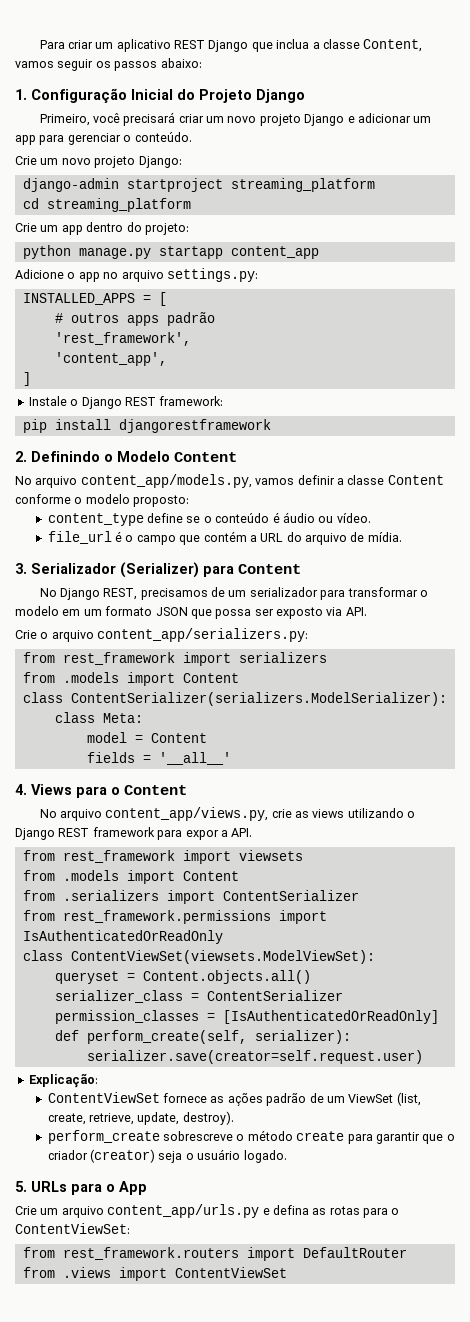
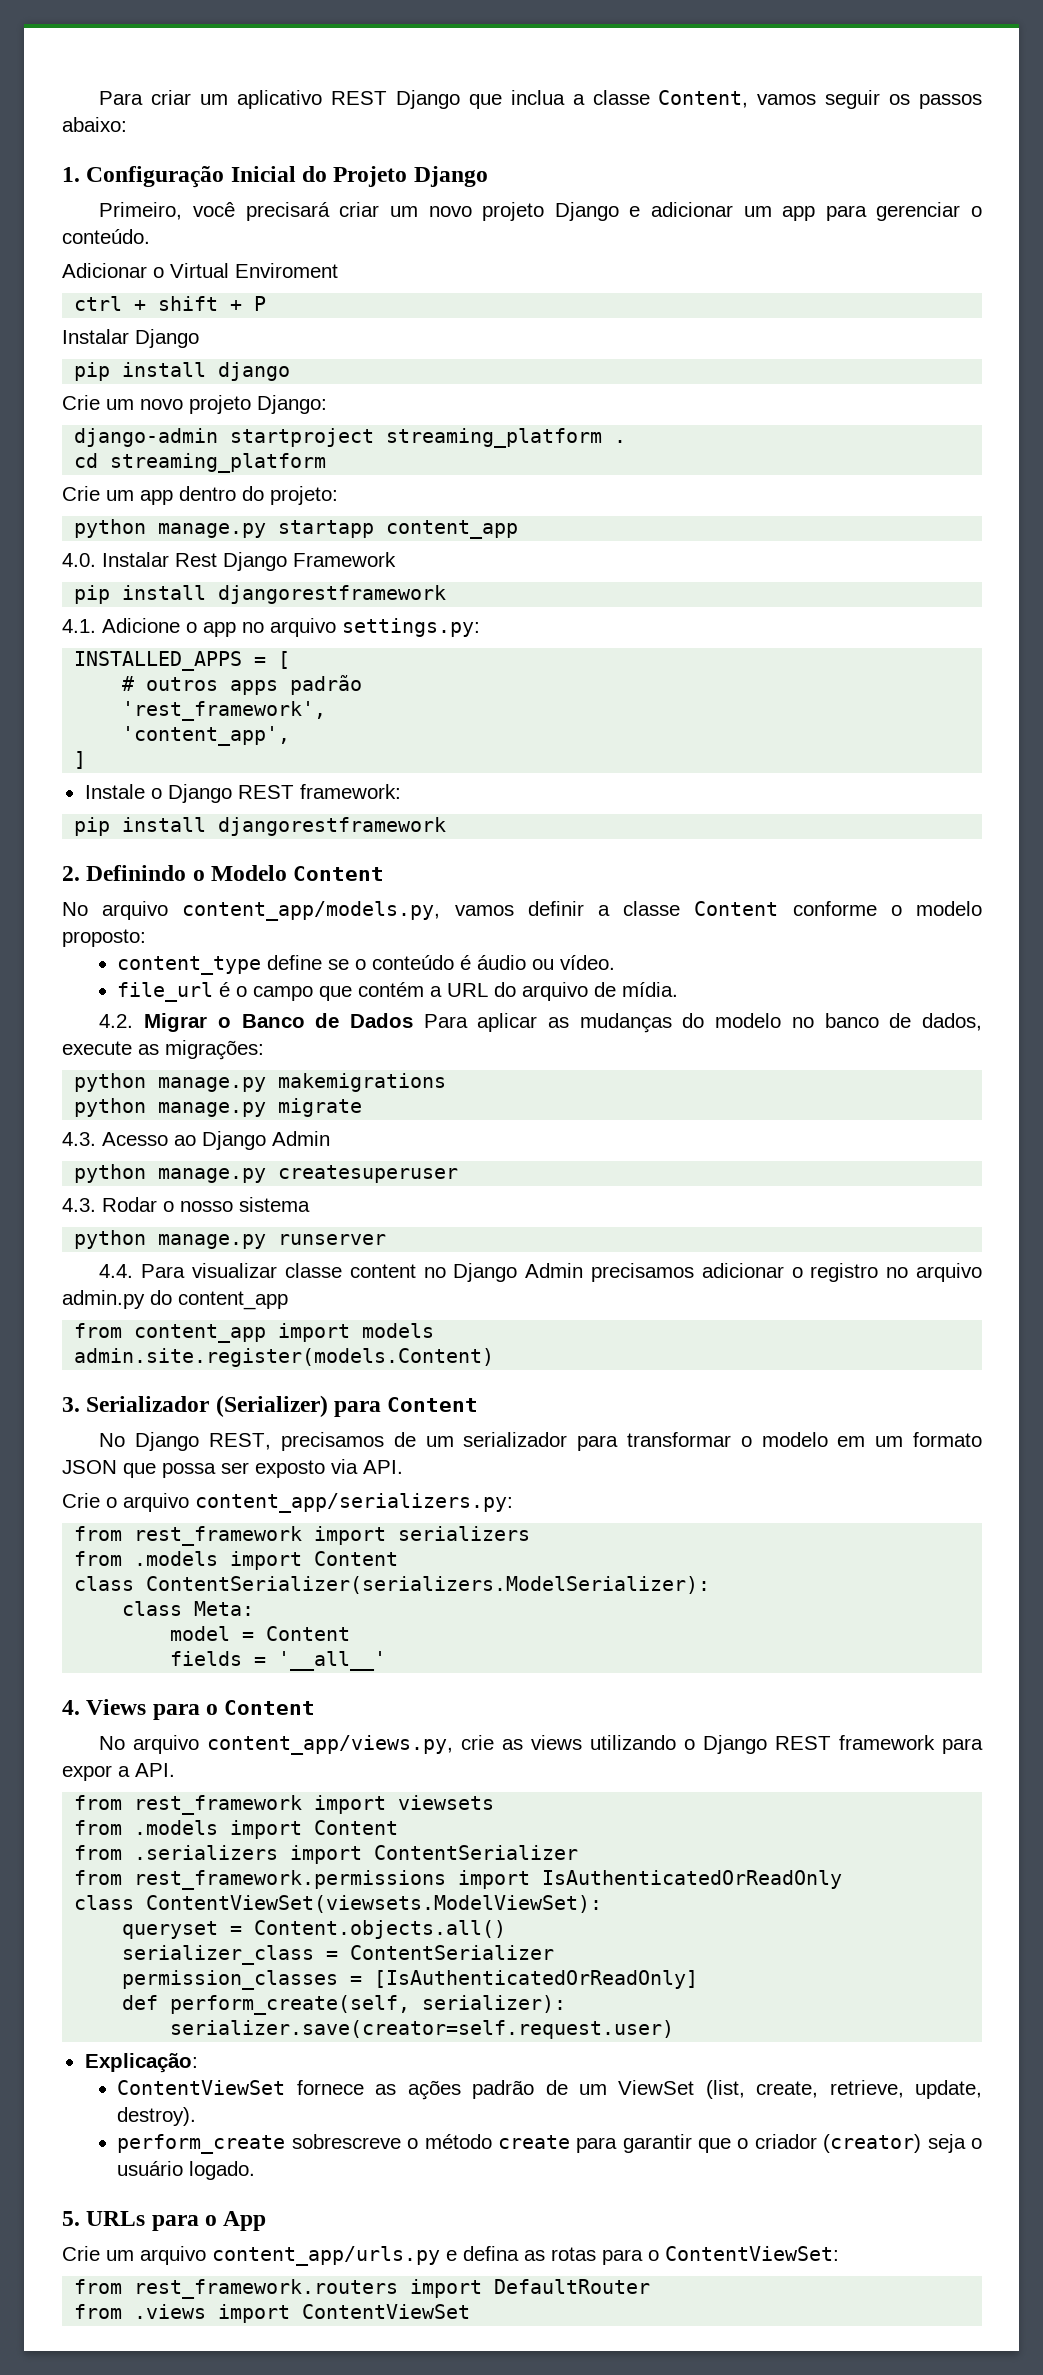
+ Adicionar o Virtual Enviroment
+ ctrl + shift + P
+ Instalar Django
+ pip install django
- django-admin startproject streaming_platform
+ django-admin startproject streaming_platform .
- Adicione o app no arquivo settings.py:
+ 4.0. Instalar Rest Django Framework
+ pip install djangorestframework
+ 4.1. Adicione o app no arquivo settings.py:
+ 4.2. Migrar o Banco de Dados Para aplicar as mudanças do modelo no banco de dados, execute as migrações:
+ python manage.py makemigrations
+ python manage.py migrate
+ 4.3. Acesso ao Django Admin
+ python manage.py createsuperuser
+ 4.3. Rodar o nosso sistema
+ python manage.py runserver
+ 4.4. Para visualizar classe content no Django Admin precisamos adicionar o registro no arquivo admin.py do content_app
+ from content_app import models
+ admin.site.register(models.Content)

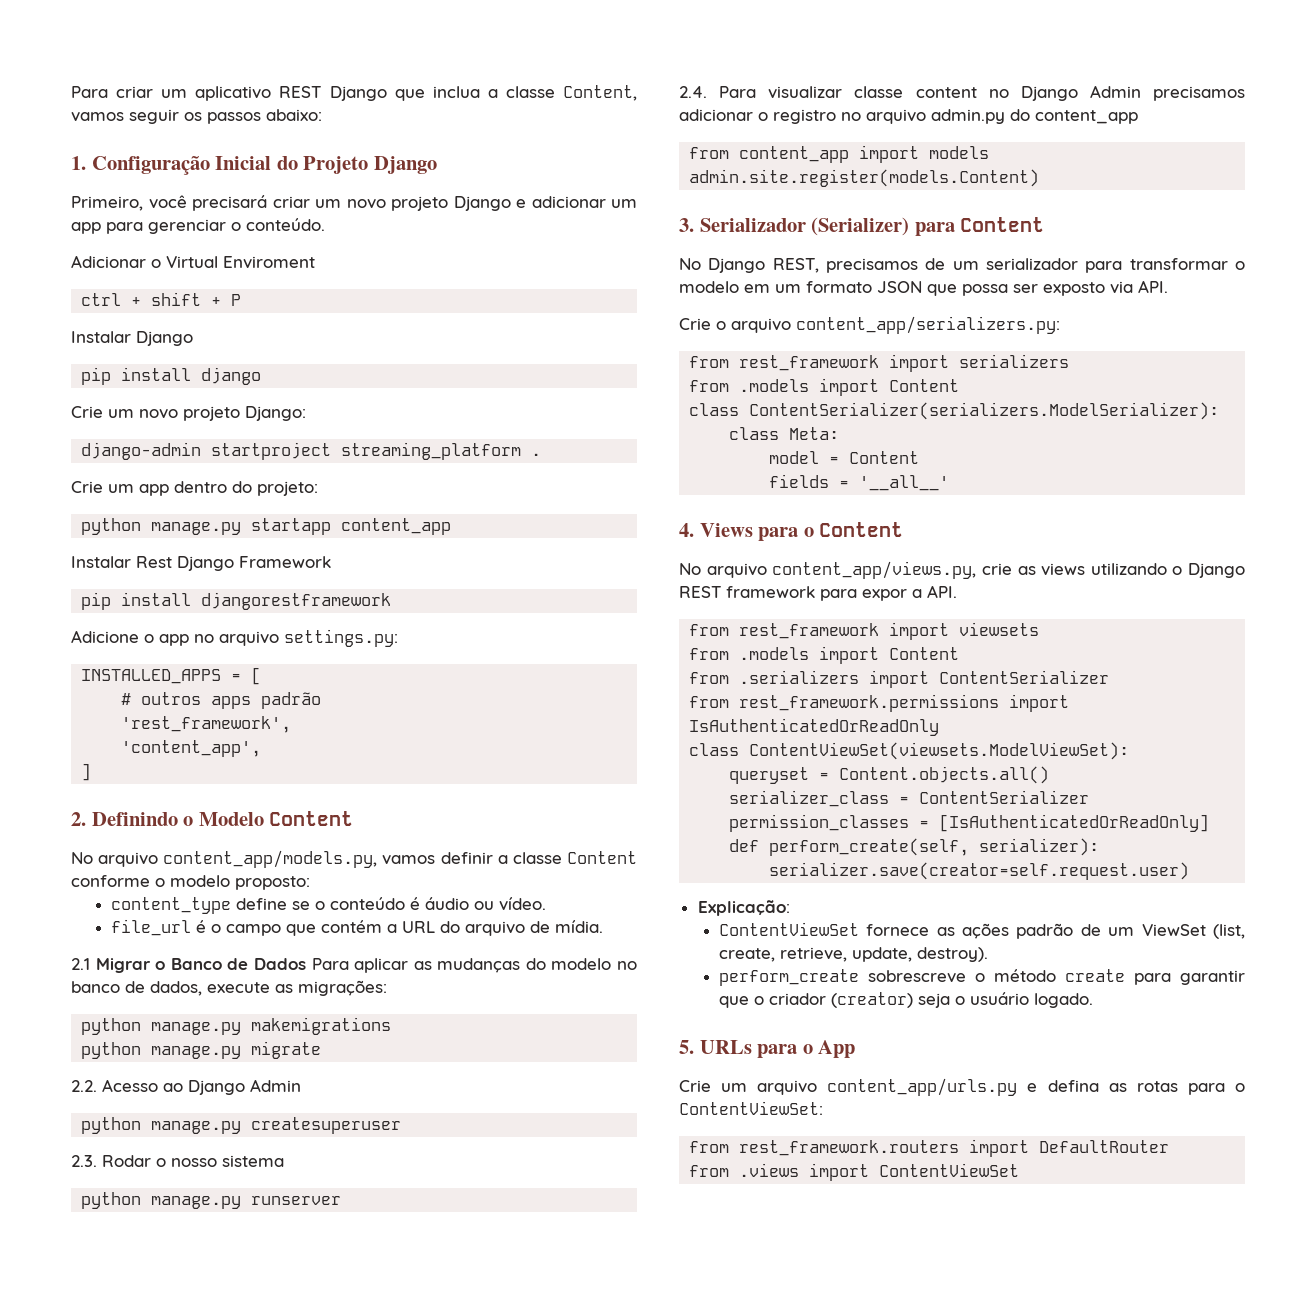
- cd streaming_platform
- 4.0. Instalar Rest Django Framework
+ Instalar Rest Django Framework
- 4.1. Adicione o app no arquivo settings.py:
+ Adicione o app no arquivo settings.py:
- Instale o Django REST framework:
- pip install djangorestframework
- 4.2. Migrar o Banco de Dados Para aplicar as mudanças do modelo no banco de dados, execute as migrações:
+ 2.1 Migrar o Banco de Dados Para aplicar as mudanças do modelo no banco de dados, execute as migrações:
- 4.3. Acesso ao Django Admin
+ 2.2. Acesso ao Django Admin
- 4.3. Rodar o nosso sistema
+ 2.3. Rodar o nosso sistema
- 4.4. Para visualizar classe content no Django Admin precisamos adicionar o registro no arquivo admin.py do content_app
+ 2.4. Para visualizar classe content no Django Admin precisamos adicionar o registro no arquivo admin.py do content_app

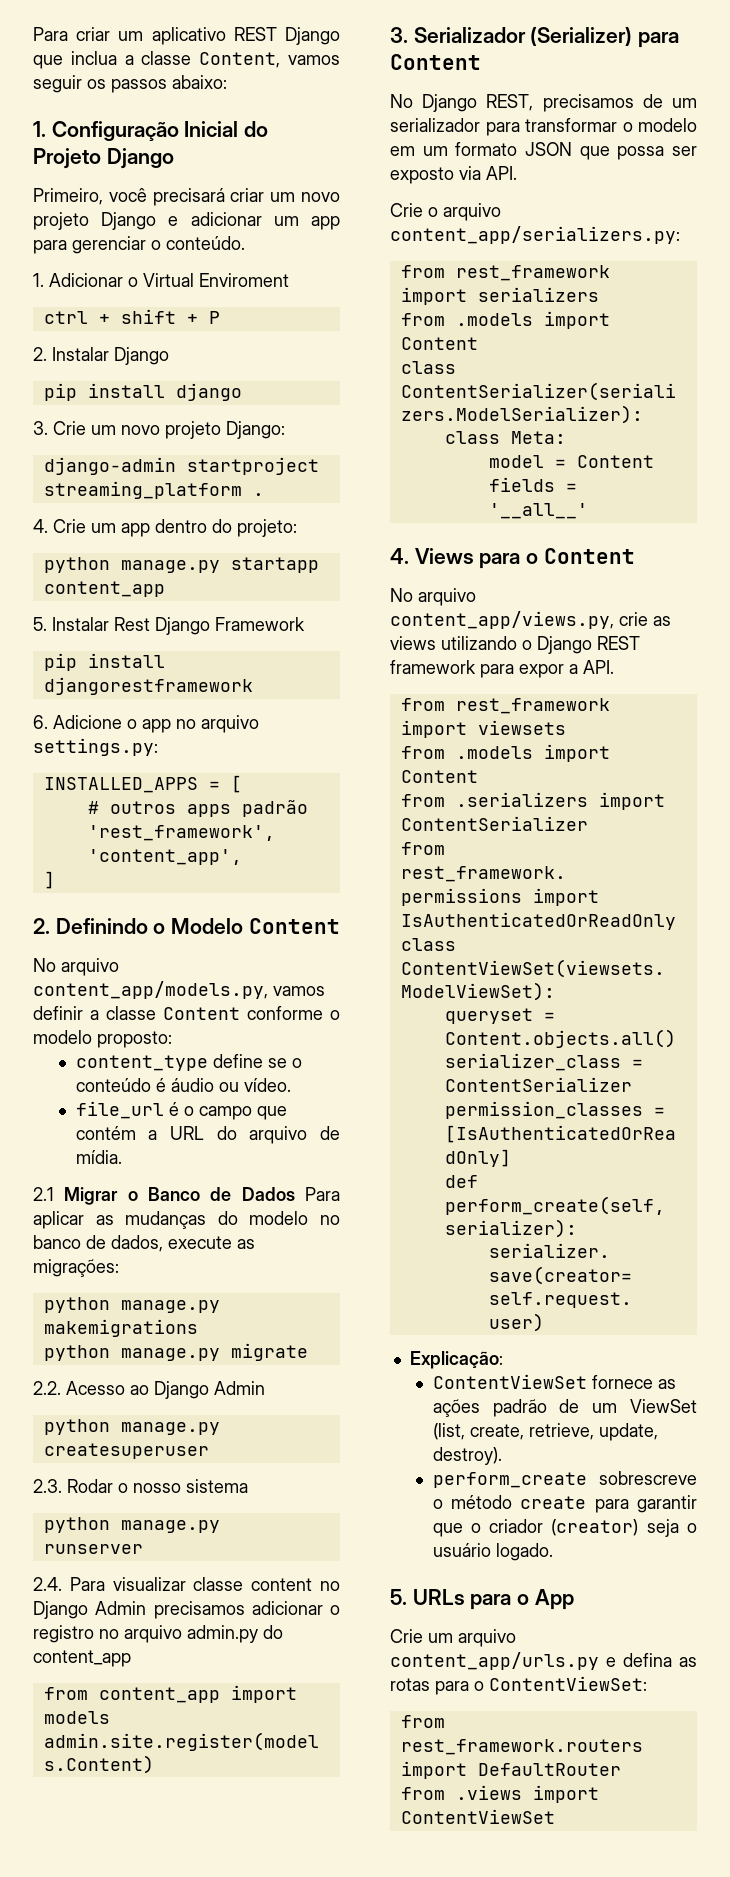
- Adicionar o Virtual Enviroment
+ 1. Adicionar o Virtual Enviroment
- Instalar Django
+ 2. Instalar Django
- Crie um novo projeto Django:
+ 3. Crie um novo projeto Django:
- Crie um app dentro do projeto:
+ 4. Crie um app dentro do projeto:
- Instalar Rest Django Framework
+ 5. Instalar Rest Django Framework
- Adicione o app no arquivo settings.py:
+ 6. Adicione o app no arquivo settings.py:

